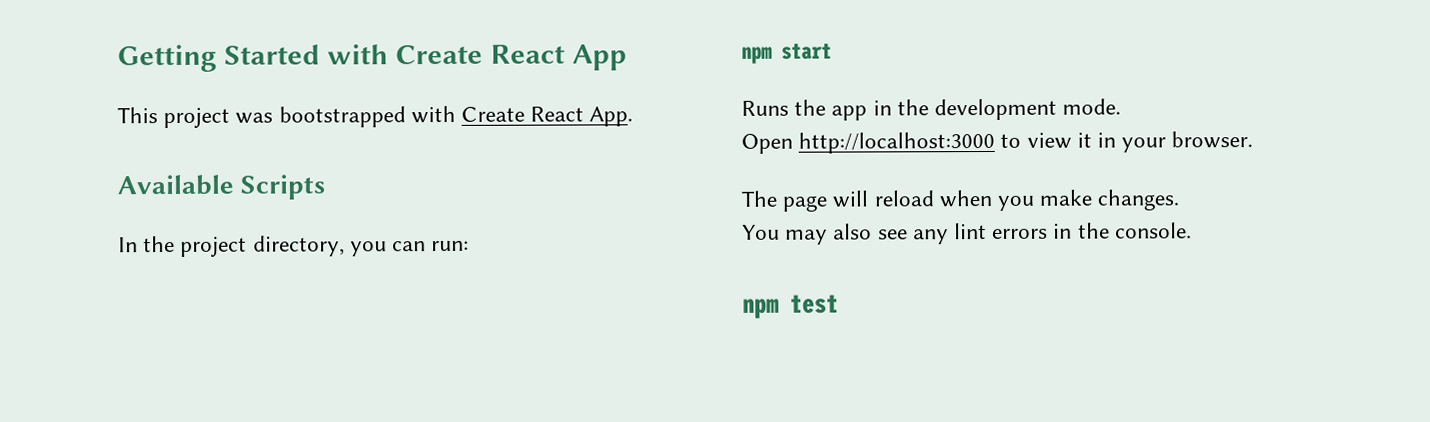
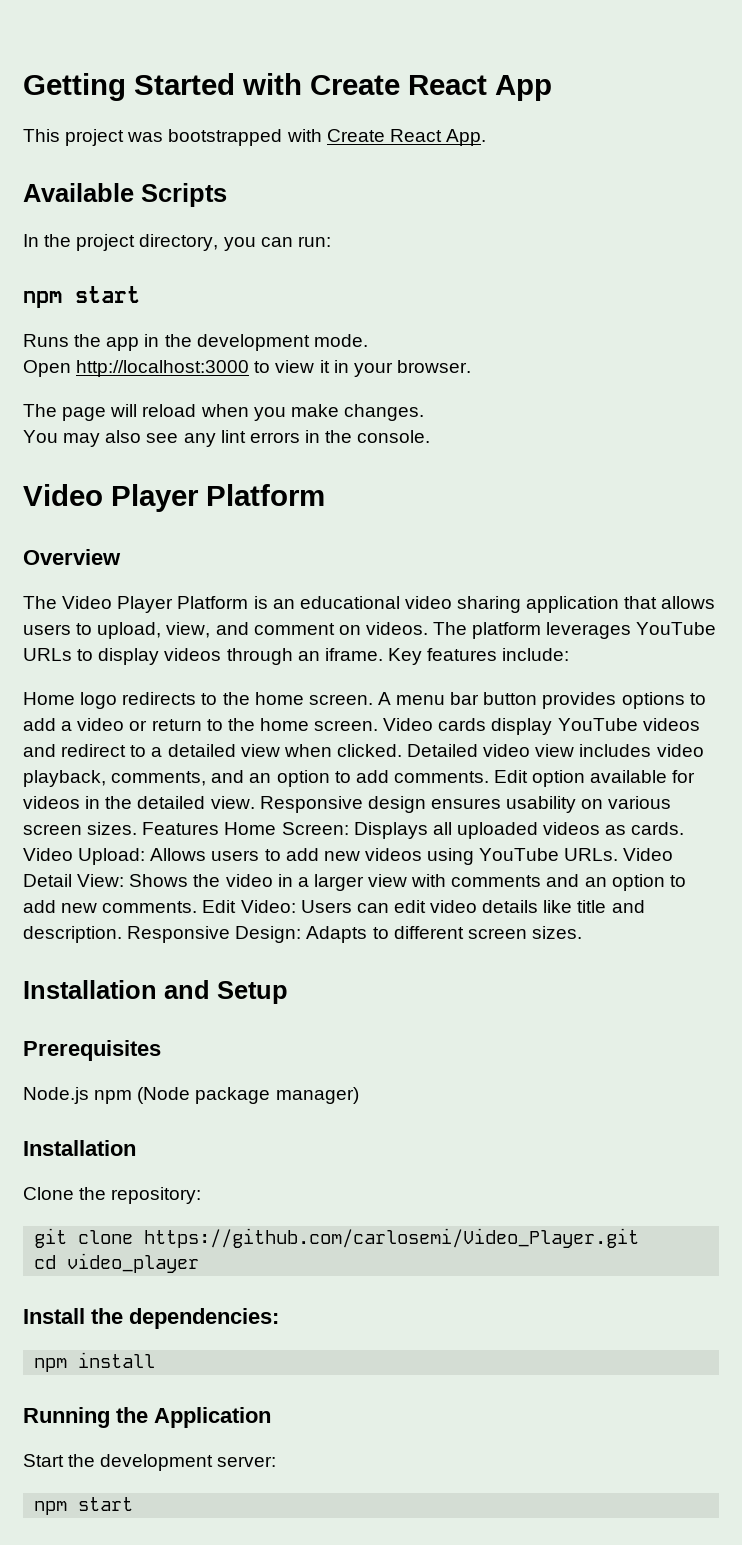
  You may also see any lint errors in the console.
- npm test
+ Video Player Platform
+ Overview
+ The Video Player Platform is an educational video sharing application that allows users to upload, view, and comment on videos. The platform leverages YouTube URLs to display videos through an iframe. Key features include:
+ Home logo redirects to the home screen. A menu bar button provides options to add a video or return to the home screen. Video cards display YouTube videos and redirect to a detailed view when clicked. Detailed video view includes video playback, comments, and an option to add comments. Edit option available for videos in the detailed view. Responsive design ensures usability on various screen sizes. Features Home Screen: Displays all uploaded videos as cards. Video Upload: Allows users to add new videos using YouTube URLs. Video Detail View: Shows the video in a larger view with comments and an option to add new comments. Edit Video: Users can edit video details like title and description. Responsive Design: Adapts to different screen sizes.
+ Installation and Setup
+ Prerequisites
+ Node.js npm (Node package manager)
+ Installation
+ Clone the repository:
+ git clone https://github.com/carlosemi/Video_Player.git
+ cd video_player
+ Install the dependencies:
+ npm install
+ Running the Application
+ Start the development server:
+ npm start

